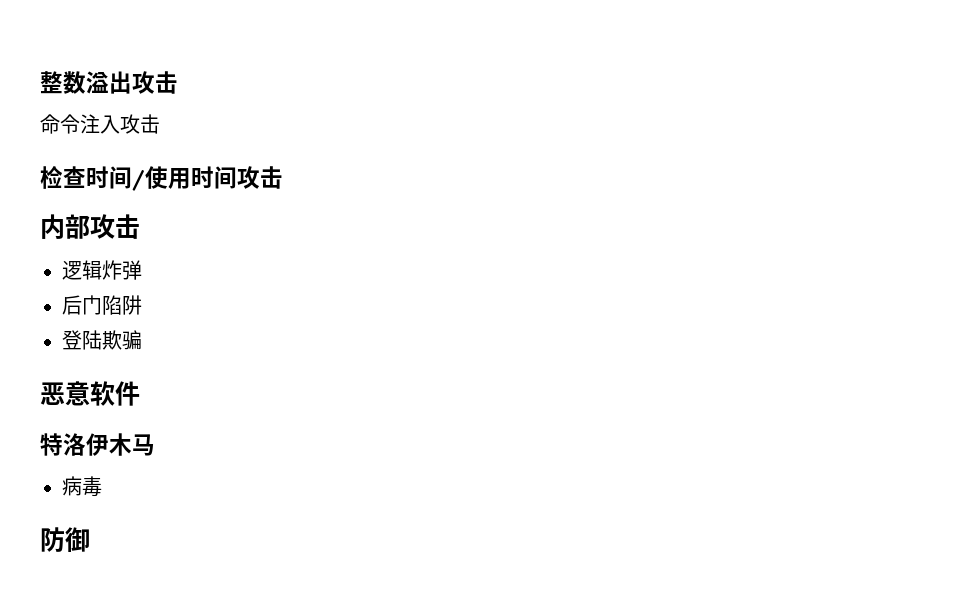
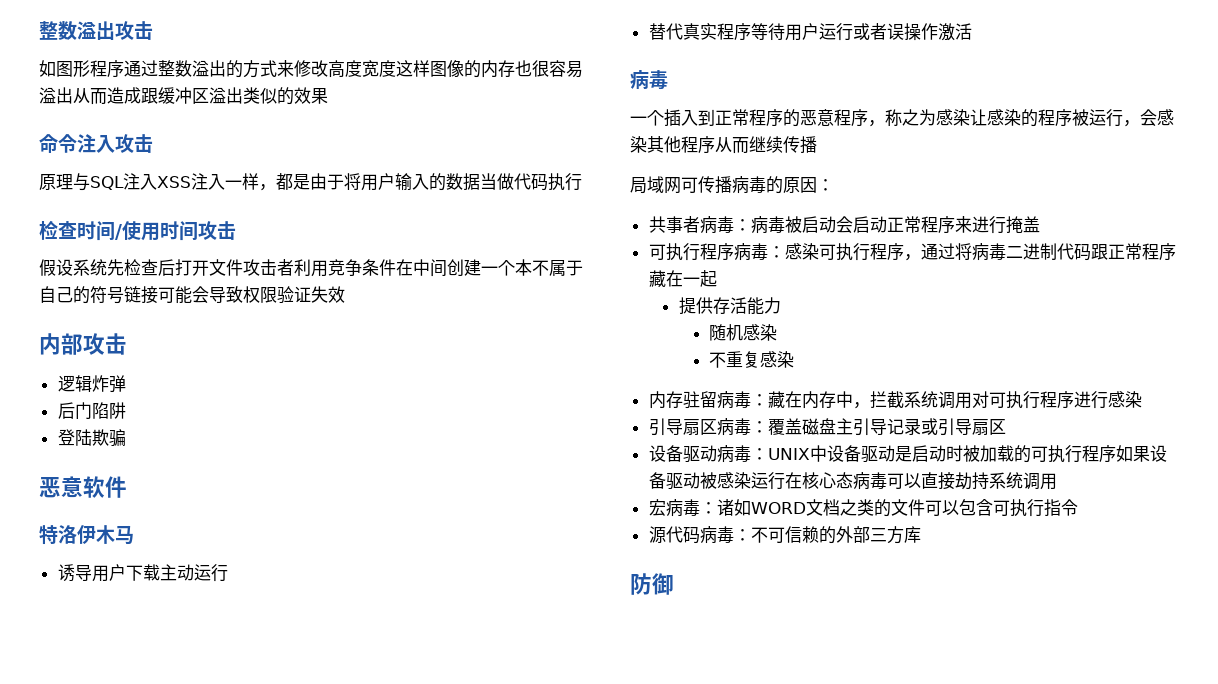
+ 如图形程序通过整数溢出的方式来修改高度宽度这样图像的内存也很容易溢出从而造成跟缓冲区溢出类似的效果
  命令注入攻击
+ 原理与SQL注入XSS注入一样，都是由于将用户输入的数据当做代码执行
+ 假设系统先检查后打开文件攻击者利用竞争条件在中间创建一个本不属于自己的符号链接可能会导致权限验证失效
+ 诱导用户下载主动运行
+ 替代真实程序等待用户运行或者误操作激活
  病毒
+ 一个插入到正常程序的恶意程序，称之为感染让感染的程序被运行，会感染其他程序从而继续传播
+ 局域网可传播病毒的原因：
+ 共事者病毒：病毒被启动会启动正常程序来进行掩盖
+ 可执行程序病毒：感染可执行程序，通过将病毒二进制代码跟正常程序藏在一起
+ 提供存活能力
+ 随机感染
+ 不重复感染
+ 内存驻留病毒：藏在内存中，拦截系统调用对可执行程序进行感染
+ 引导扇区病毒：覆盖磁盘主引导记录或引导扇区
+ 设备驱动病毒：UNIX中设备驱动是启动时被加载的可执行程序如果设备驱动被感染运行在核心态病毒可以直接劫持系统调用
+ 宏病毒：诸如WORD文档之类的文件可以包含可执行指令
+ 源代码病毒：不可信赖的外部三方库

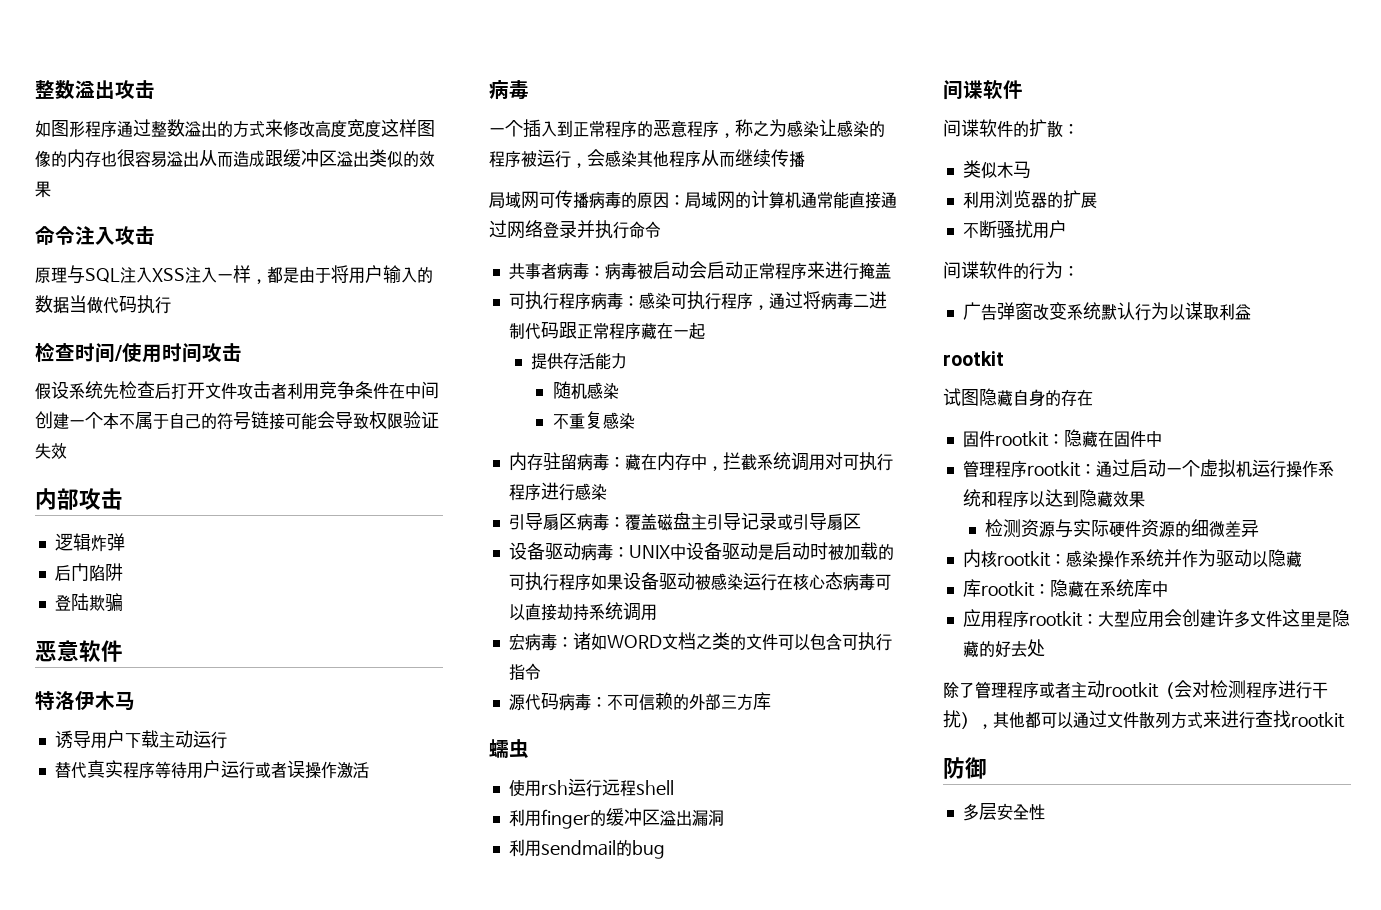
- 局域网可传播病毒的原因：
+ 局域网可传播病毒的原因：局域网的计算机通常能直接通过网络登录并执行命令
+ 蠕虫
+ 使用rsh运行远程shell
+ 利用finger的缓冲区溢出漏洞
+ 利用sendmail的bug
+ 间谍软件
+ 间谍软件的扩散：
+ 类似木马
+ 利用浏览器的扩展
+ 不断骚扰用户
+ 间谍软件的行为：
+ 广告弹窗改变系统默认行为以谋取利益
+ rootkit
+ 试图隐藏自身的存在
+ 固件rootkit：隐藏在固件中
+ 管理程序rootkit：通过启动一个虚拟机运行操作系统和程序以达到隐藏效果
+ 检测资源与实际硬件资源的细微差异
+ 内核rootkit：感染操作系统并作为驱动以隐藏
+ 库rootkit：隐藏在系统库中
+ 应用程序rootkit：大型应用会创建许多文件这里是隐藏的好去处
+ 除了管理程序或者主动rootkit（会对检测程序进行干扰），其他都可以通过文件散列方式来进行查找rootkit
+ 多层安全性

